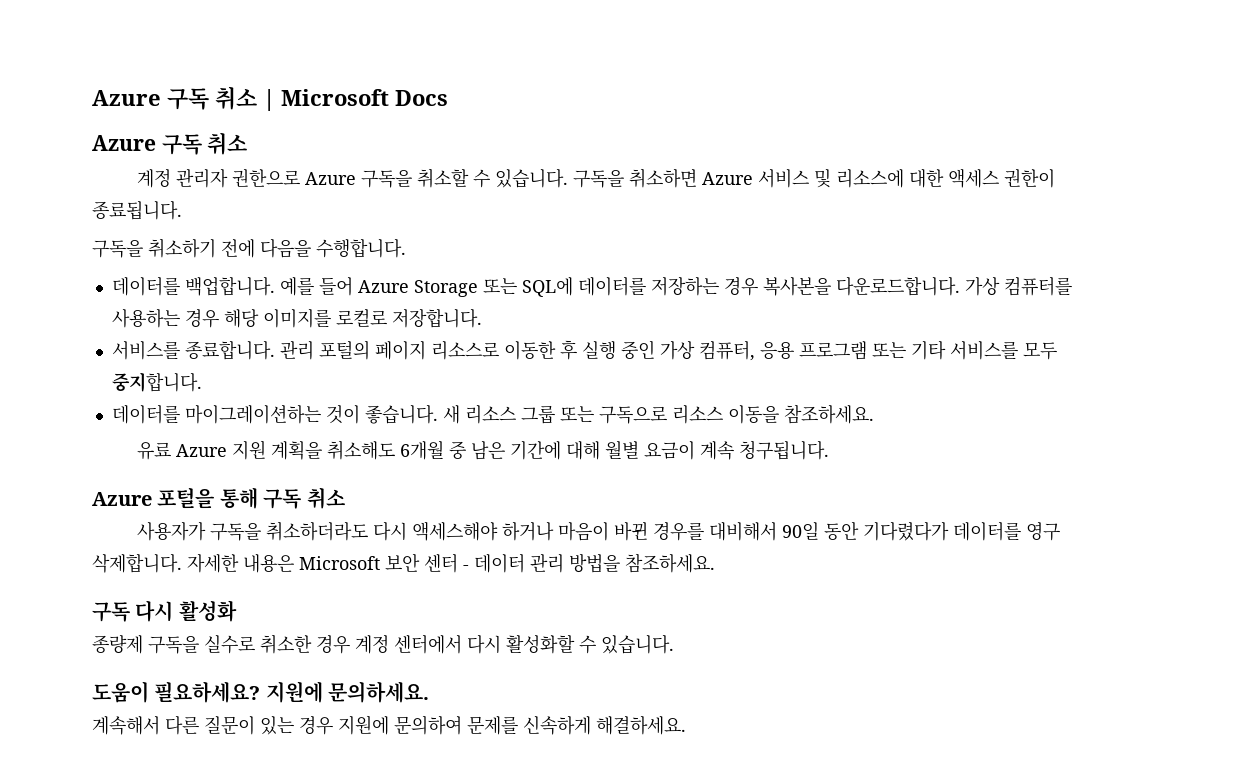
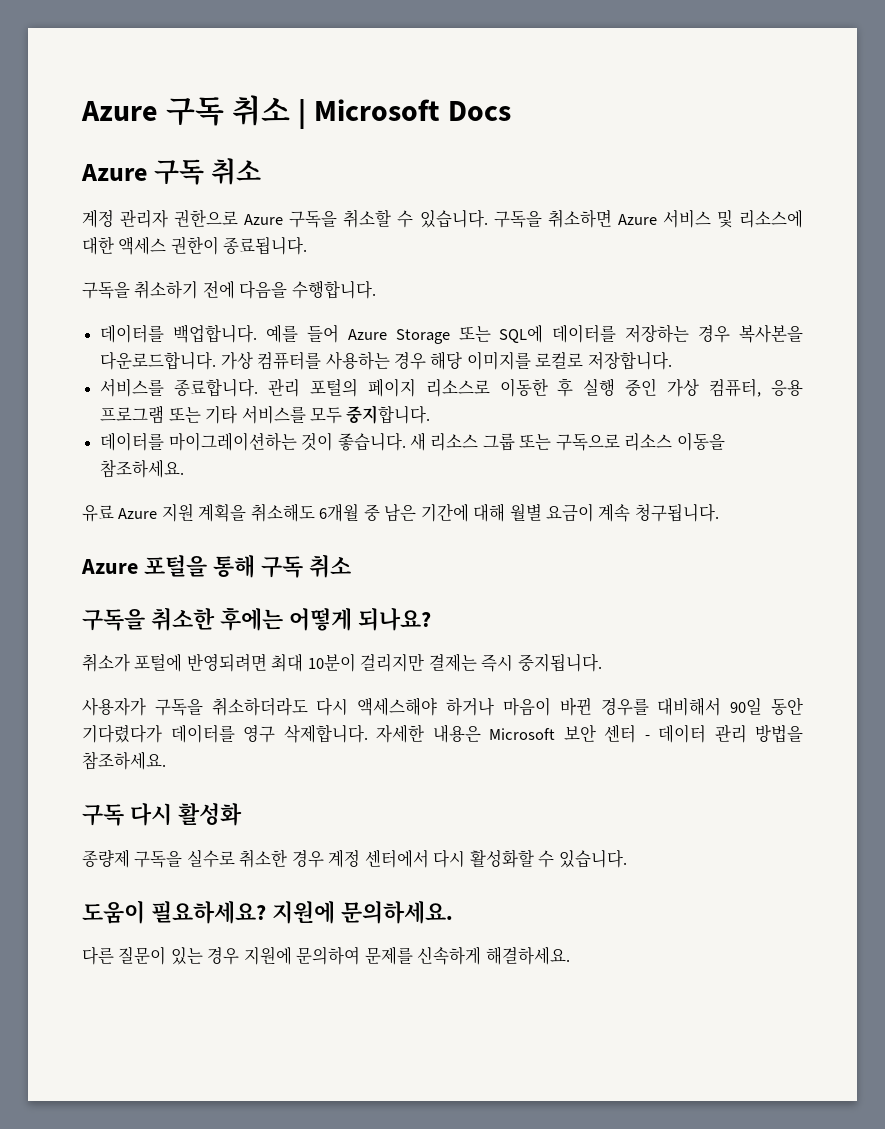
+ 구독을 취소한 후에는 어떻게 되나요?
+ 취소가 포털에 반영되려면 최대 10분이 걸리지만 결제는 즉시 중지됩니다.
- 계속해서 다른 질문이 있는 경우 지원에 문의하여 문제를 신속하게 해결하세요.
+ 다른 질문이 있는 경우 지원에 문의하여 문제를 신속하게 해결하세요.

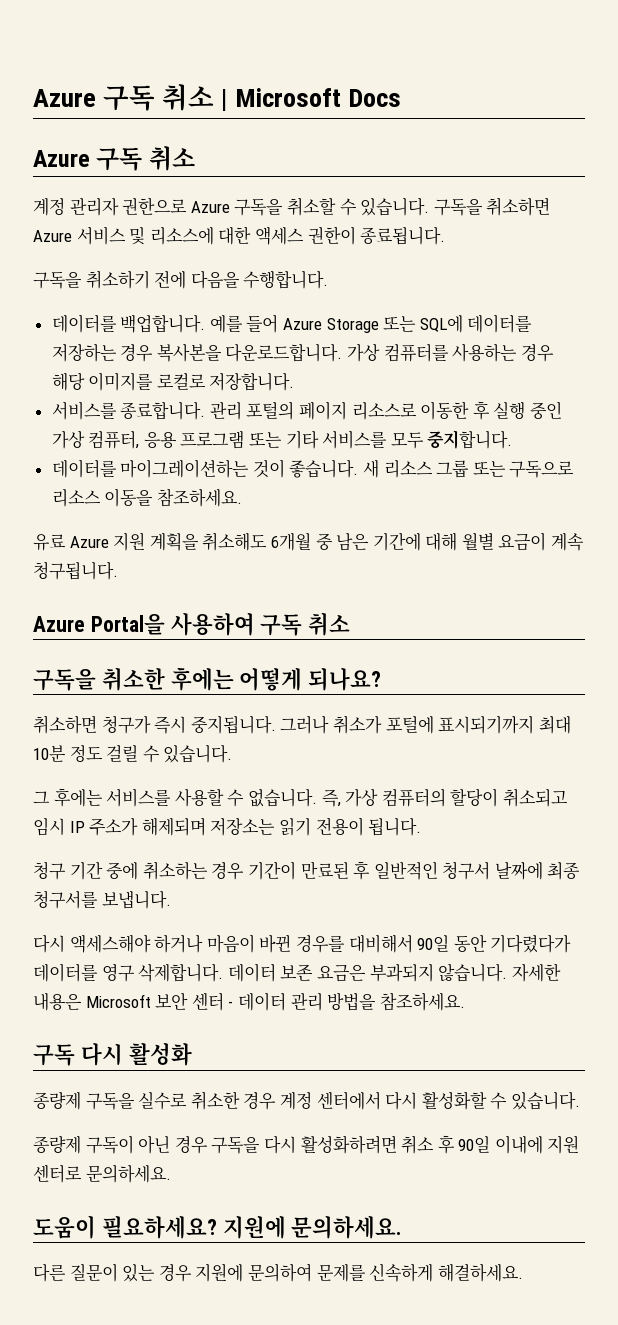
- Azure 포털을 통해 구독 취소
+ Azure Portal을 사용하여 구독 취소
- 취소가 포털에 반영되려면 최대 10분이 걸리지만 결제는 즉시 중지됩니다.
- 사용자가 구독을 취소하더라도 다시 액세스해야 하거나 마음이 바뀐 경우를 대비해서 90일 동안 기다렸다가 데이터를 영구 삭제합니다.
+ 취소하면 청구가 즉시 중지됩니다. 그러나 취소가 포털에 표시되기까지 최대 10분 정도 걸릴 수 있습니다.
+ 그 후에는 서비스를 사용할 수 없습니다. 즉, 가상 컴퓨터의 할당이 취소되고 임시 IP 주소가 해제되며 저장소는 읽기 전용이 됩니다.
+ 청구 기간 중에 취소하는 경우 기간이 만료된 후 일반적인 청구서 날짜에 최종 청구서를 보냅니다.
+ 다시 액세스해야 하거나 마음이 바뀐 경우를 대비해서 90일 동안 기다렸다가 데이터를 영구 삭제합니다.
+ 데이터 보존 요금은 부과되지 않습니다.
+ 종량제 구독이 아닌 경우 구독을 다시 활성화하려면 취소 후 90일 이내에 지원 센터로 문의하세요.

